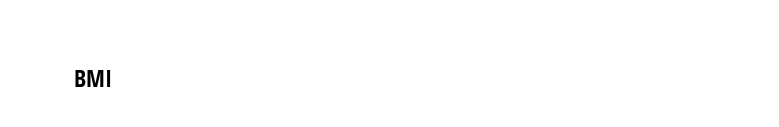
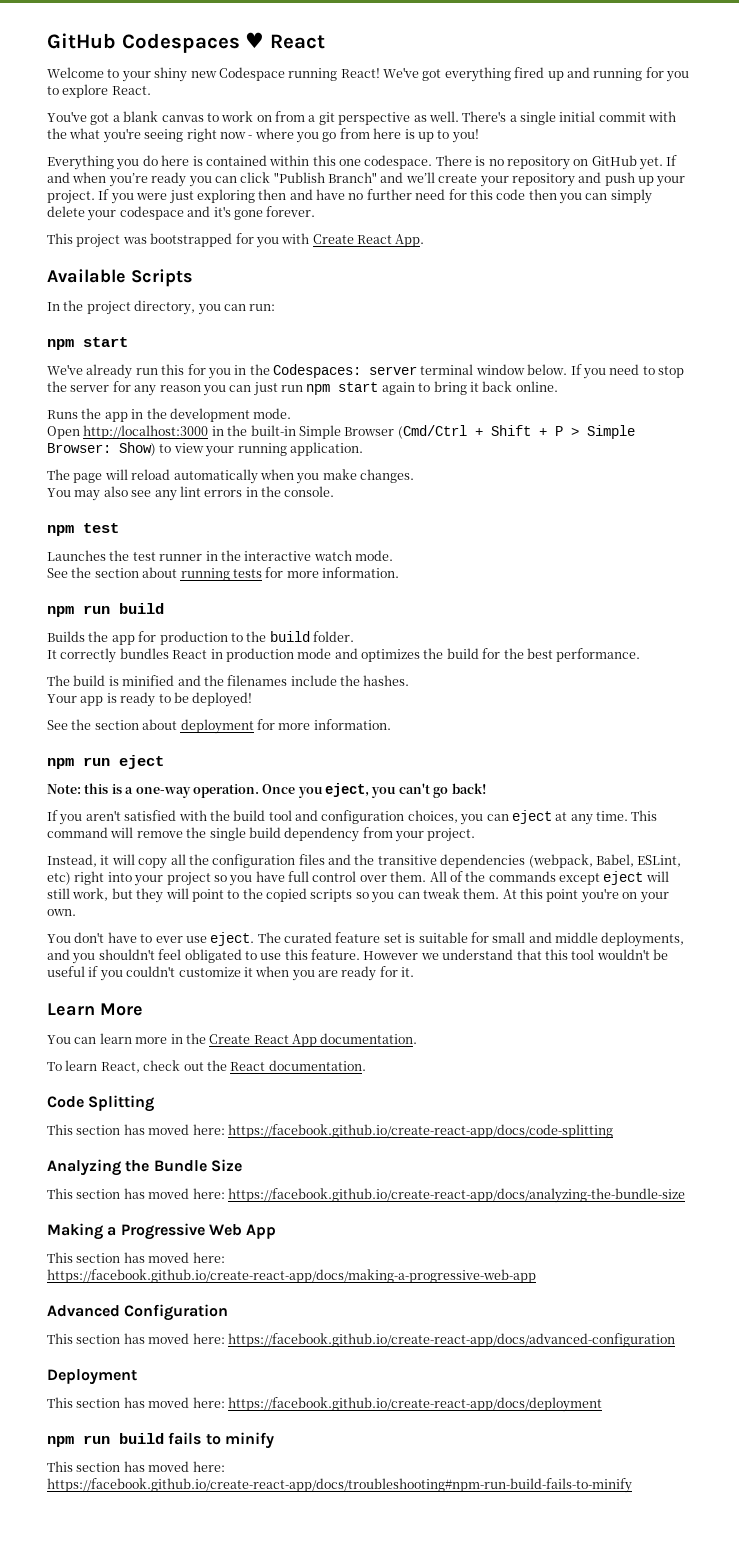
- BMI
+ GitHub Codespaces ♥ React
+ Welcome to your shiny new Codespace running React! We've got everything fired up and running for you to explore React.
+ You've got a blank canvas to work on from a git perspective as well. There's a single initial commit with the what you're seeing right now - where you go from here is up to you!
+ Everything you do here is contained within this one codespace. There is no repository on GitHub yet. If and when you’re ready you can click "Publish Branch" and we’ll create your repository and push up your project. If you were just exploring then and have no further need for this code then you can simply delete your codespace and it's gone forever.
+ This project was bootstrapped for you with Create React App.
+ Available Scripts
+ In the project directory, you can run:
+ npm start
+ We've already run this for you in the Codespaces: server terminal window below. If you need to stop the server for any reason you can just run npm start again to bring it back online.
+ Runs the app in the development mode.
+ Open http://localhost:3000 in the built-in Simple Browser (Cmd/Ctrl + Shift + P > Simple Browser: Show) to view your running application.
+ The page will reload automatically when you make changes.
+ You may also see any lint errors in the console.
+ npm test
+ Launches the test runner in the interactive watch mode.
+ See the section about running tests for more information.
+ npm run build
+ Builds the app for production to the build folder.
+ It correctly bundles React in production mode and optimizes the build for the best performance.
+ The build is minified and the filenames include the hashes.
+ Your app is ready to be deployed!
+ See the section about deployment for more information.
+ npm run eject
+ Note: this is a one-way operation. Once you eject, you can't go back!
+ If you aren't satisfied with the build tool and configuration choices, you can eject at any time. This command will remove the single build dependency from your project.
+ Instead, it will copy all the configuration files and the transitive dependencies (webpack, Babel, ESLint, etc) right into your project so you have full control over them. All of the commands except eject will still work, but they will point to the copied scripts so you can tweak them. At this point you're on your own.
+ You don't have to ever use eject. The curated feature set is suitable for small and middle deployments, and you shouldn't feel obligated to use this feature. However we understand that this tool wouldn't be useful if you couldn't customize it when you are ready for it.
+ Learn More
+ You can learn more in the Create React App documentation.
+ To learn React, check out the React documentation.
+ Code Splitting
+ This section has moved here: https://facebook.github.io/create-react-app/docs/code-splitting
+ Analyzing the Bundle Size
+ This section has moved here: https://facebook.github.io/create-react-app/docs/analyzing-the-bundle-size
+ Making a Progressive Web App
+ This section has moved here: https://facebook.github.io/create-react-app/docs/making-a-progressive-web-app
+ Advanced Configuration
+ This section has moved here: https://facebook.github.io/create-react-app/docs/advanced-configuration
+ Deployment
+ This section has moved here: https://facebook.github.io/create-react-app/docs/deployment
+ npm run build fails to minify
+ This section has moved here: https://facebook.github.io/create-react-app/docs/troubleshooting#npm-run-build-fails-to-minify

